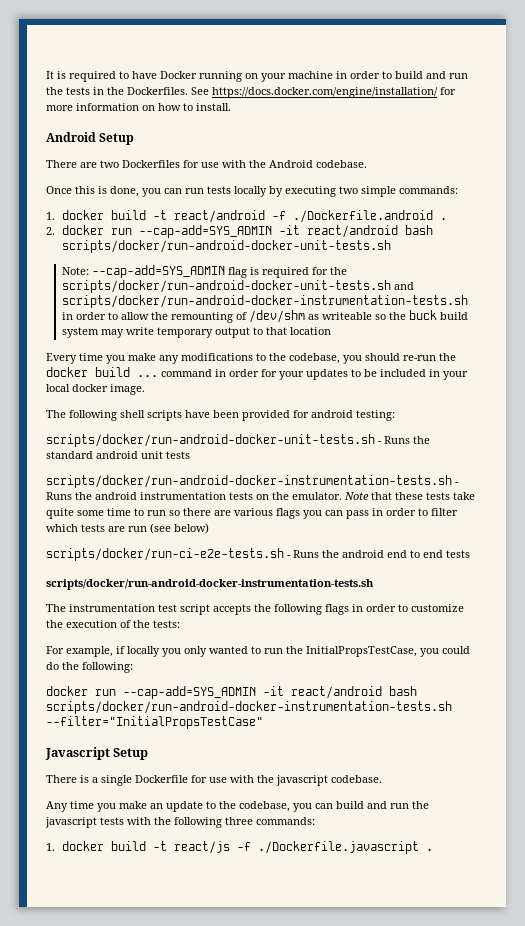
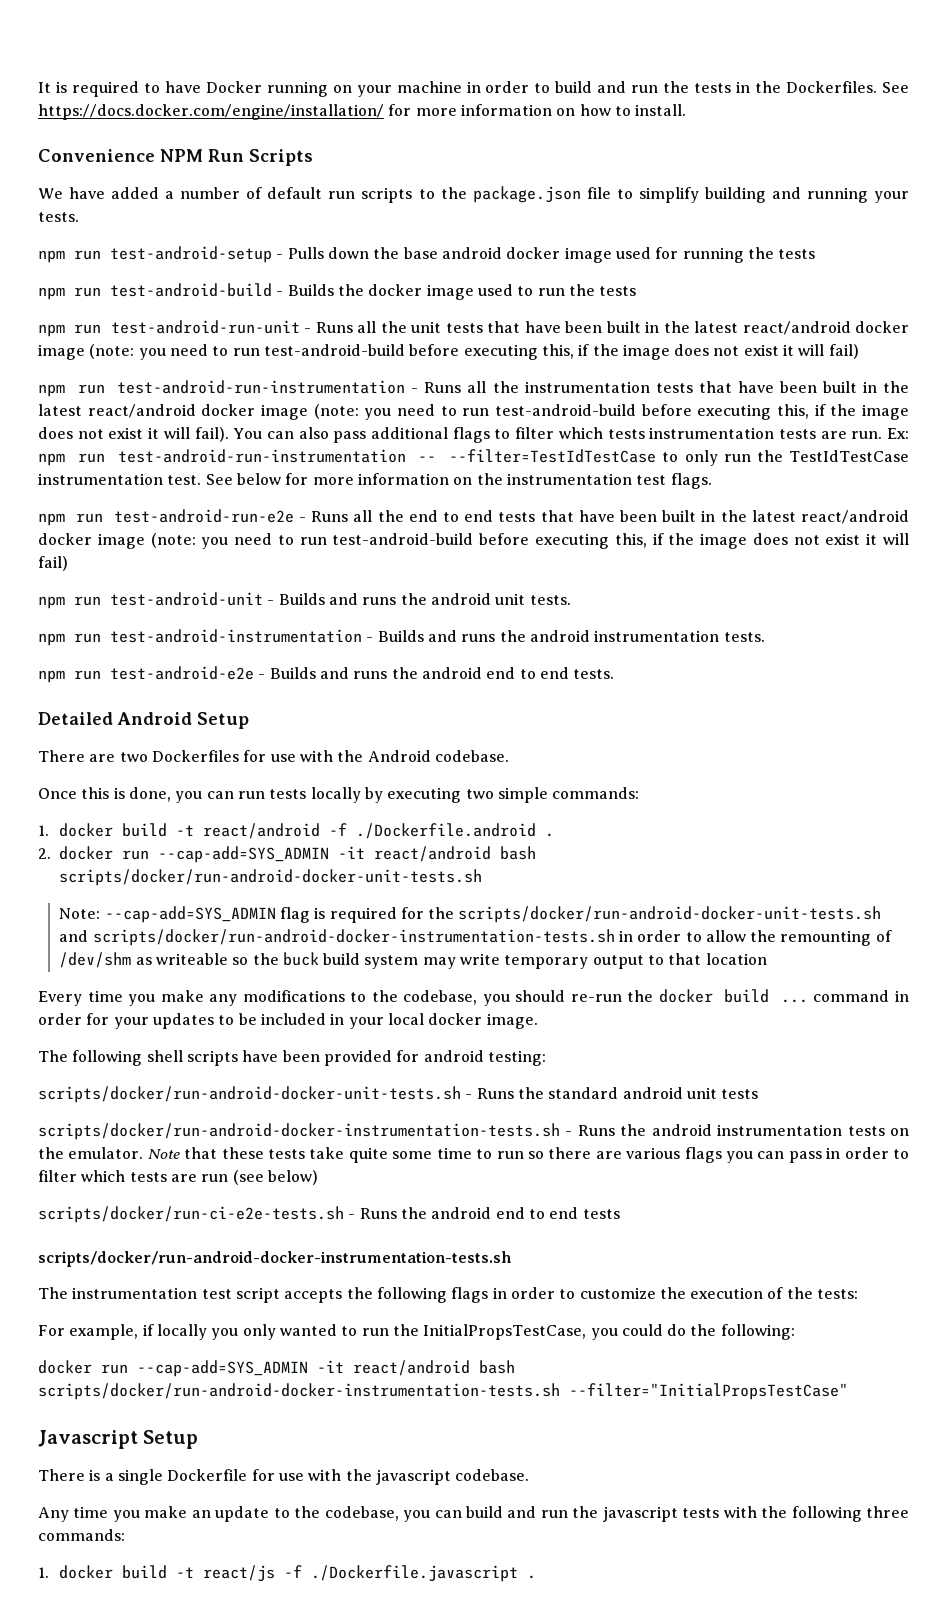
- Android Setup
+ Convenience NPM Run Scripts
+ We have added a number of default run scripts to the package.json file to simplify building and running your tests.
+ npm run test-android-setup - Pulls down the base android docker image used for running the tests
+ npm run test-android-build - Builds the docker image used to run the tests
+ npm run test-android-run-unit - Runs all the unit tests that have been built in the latest react/android docker image (note: you need to run test-android-build before executing this, if the image does not exist it will fail)
+ npm run test-android-run-instrumentation - Runs all the instrumentation tests that have been built in the latest react/android docker image (note: you need to run test-android-build before executing this, if the image does not exist it will fail). You can also pass additional flags to filter which tests instrumentation tests are run. Ex: npm run test-android-run-instrumentation -- --filter=TestIdTestCase to only run the TestIdTestCase instrumentation test. See below for more information on the instrumentation test flags.
+ npm run test-android-run-e2e - Runs all the end to end tests that have been built in the latest react/android docker image (note: you need to run test-android-build before executing this, if the image does not exist it will fail)
+ npm run test-android-unit - Builds and runs the android unit tests.
+ npm run test-android-instrumentation - Builds and runs the android instrumentation tests.
+ npm run test-android-e2e - Builds and runs the android end to end tests.
+ Detailed Android Setup

